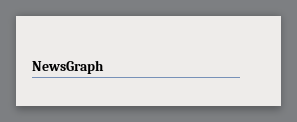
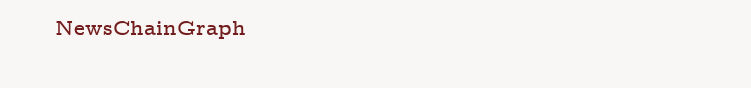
- NewsGraph
+ NewsChainGraph

